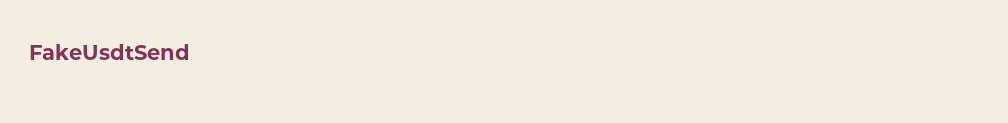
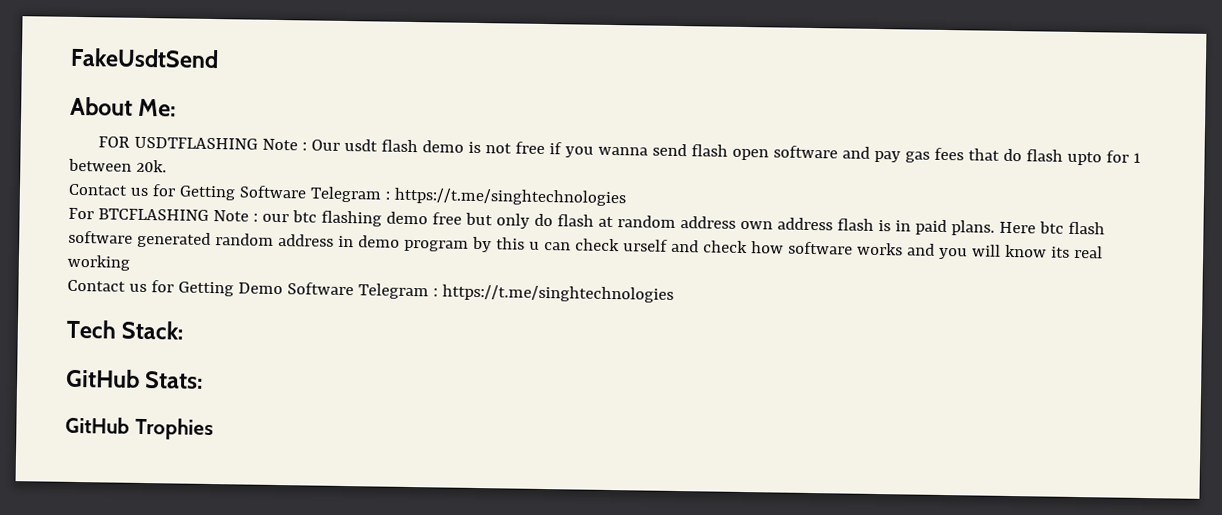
+ About Me:
+ FOR USDTFLASHING Note : Our usdt flash demo is not free if you wanna send flash open software and pay gas fees that do flash upto for 1 between 20k.
+ Contact us for Getting Software Telegram : https://t.me/singhtechnologies
+ For BTCFLASHING Note : our btc flashing demo free but only do flash at random address own address flash is in paid plans. Here btc flash software generated random address in demo program by this u can check urself and check how software works and you will know its real working
+ Contact us for Getting Demo Software Telegram : https://t.me/singhtechnologies
+ Tech Stack:
+ GitHub Stats:
+ GitHub Trophies

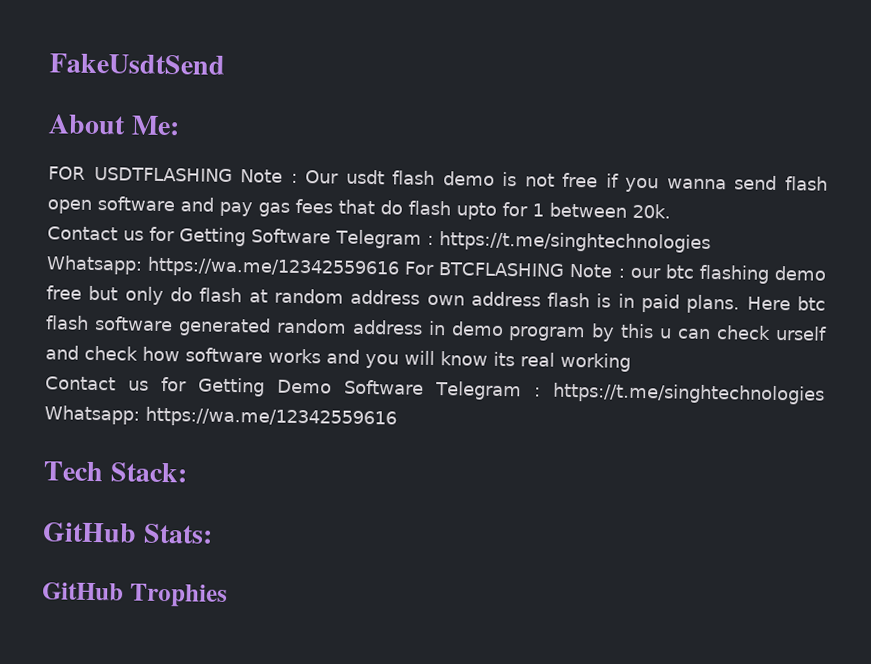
- For BTCFLASHING Note : our btc flashing demo free but only do flash at random address own address flash is in paid plans.
+ Whatsapp: https://wa.me/12342559616 For BTCFLASHING Note : our btc flashing demo free but only do flash at random address own address flash is in paid plans.
- Contact us for Getting Demo Software Telegram : https://t.me/singhtechnologies
+ Contact us for Getting Demo Software Telegram : https://t.me/singhtechnologies Whatsapp: https://wa.me/12342559616

